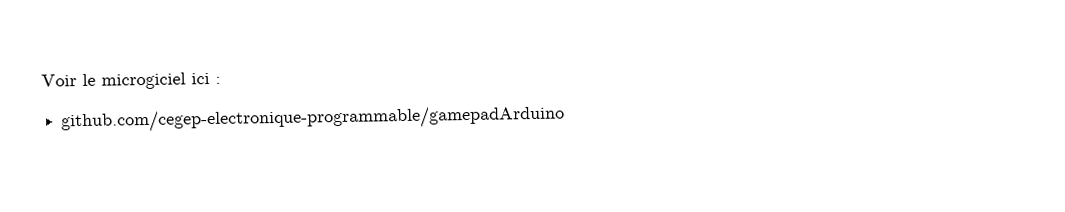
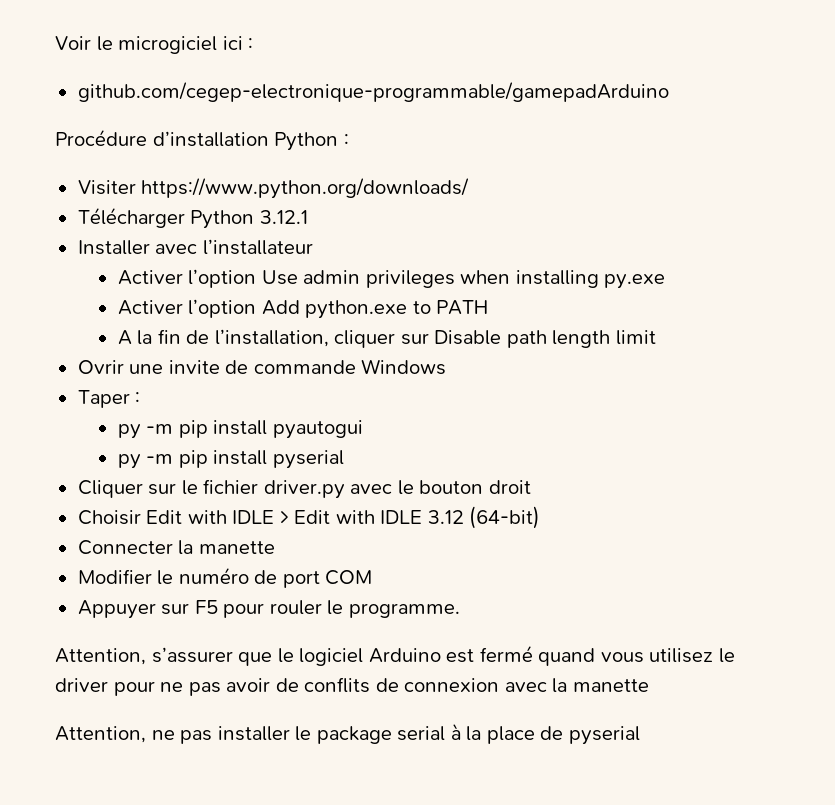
+ Procédure d’installation Python :
+ Visiter https://www.python.org/downloads/
+ Télécharger Python 3.12.1
+ Installer avec l’installateur
+ Activer l’option Use admin privileges when installing py.exe
+ Activer l’option Add python.exe to PATH
+ A la fin de l’installation, cliquer sur Disable path length limit
+ Ovrir une invite de commande Windows
+ Taper :
+ py -m pip install pyautogui
+ py -m pip install pyserial
+ Cliquer sur le fichier driver.py avec le bouton droit
+ Choisir Edit with IDLE > Edit with IDLE 3.12 (64-bit)
+ Connecter la manette
+ Modifier le numéro de port COM
+ Appuyer sur F5 pour rouler le programme.
+ Attention, s’assurer que le logiciel Arduino est fermé quand vous utilisez le driver pour ne pas avoir de conflits de connexion avec la manette
+ Attention, ne pas installer le package serial à la place de pyserial

